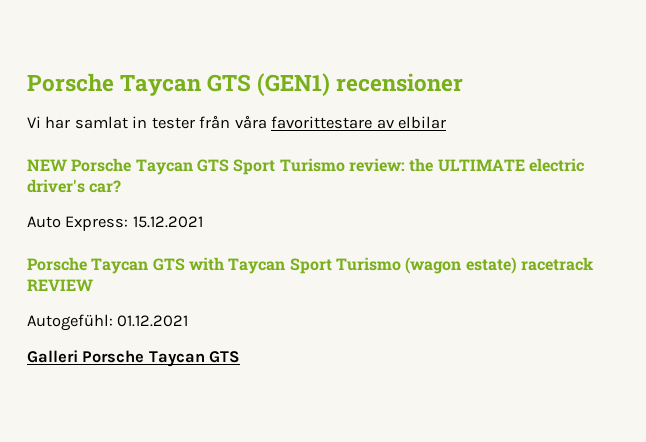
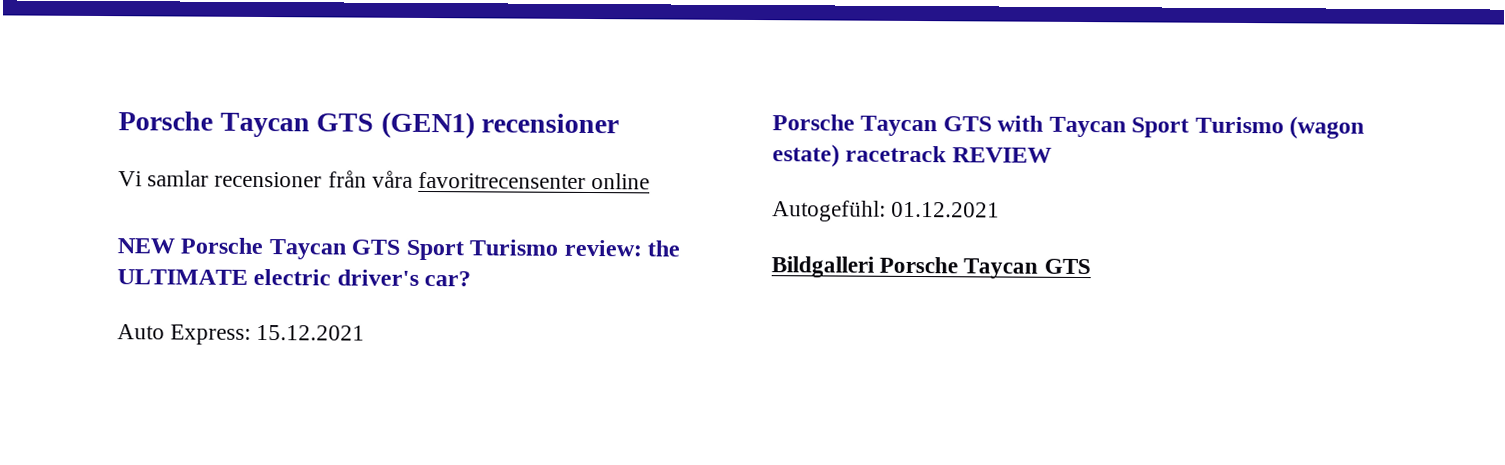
- Vi har samlat in tester från våra favorittestare av elbilar
+ Vi samlar recensioner från våra favoritrecensenter online
- Galleri Porsche Taycan GTS
+ Bildgalleri Porsche Taycan GTS

